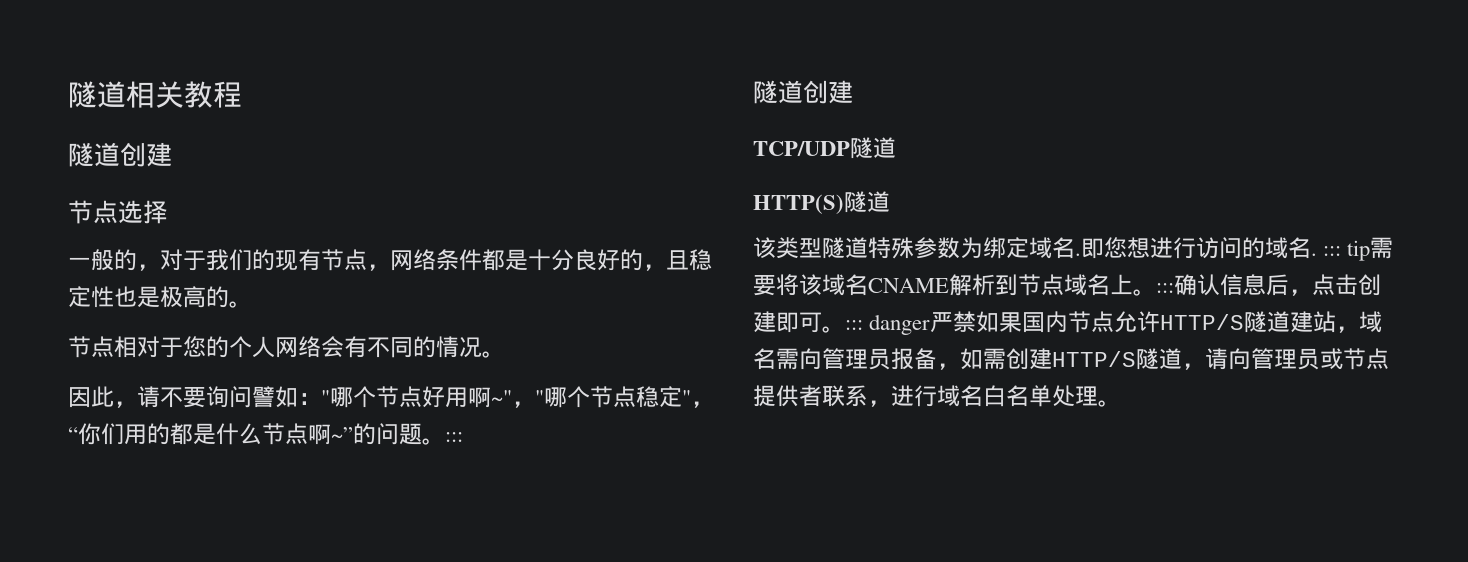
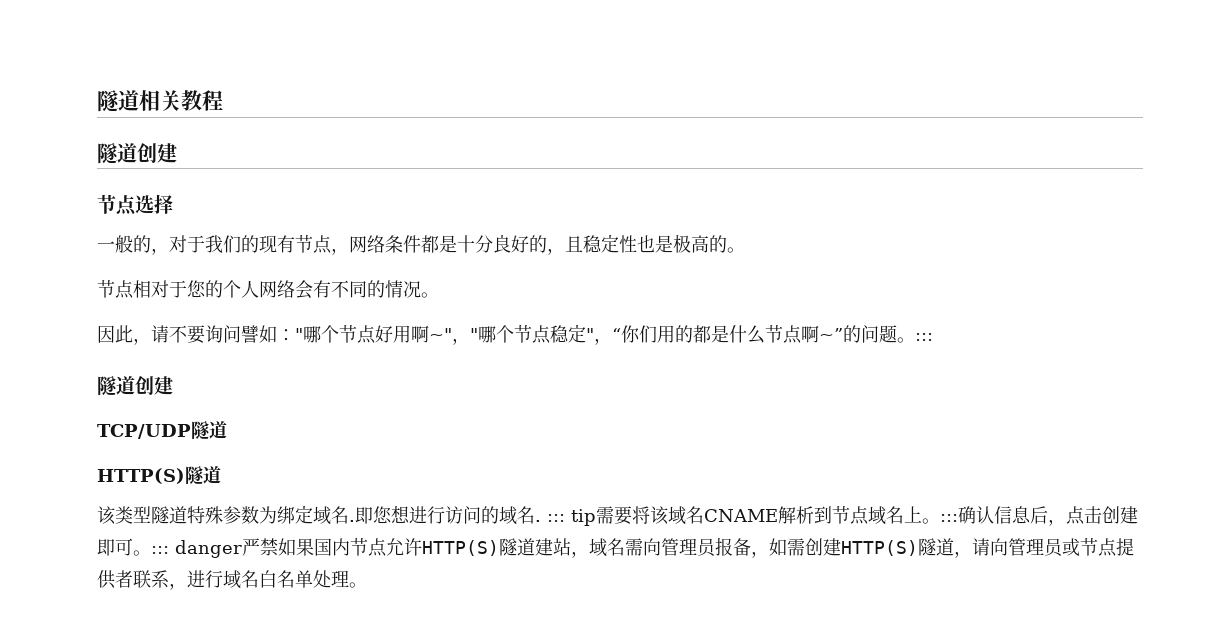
- 即您想进行访问的域名. ::: tip需要将该域名CNAME解析到节点域名上。:::确认信息后，点击创建即可。::: danger严禁如果国内节点允许HTTP/S隧道建站，域名需向管理员报备，如需创建HTTP/S隧道，请向管理员或节点提供者联系，进行域名白名单处理。
+ 即您想进行访问的域名. ::: tip需要将该域名CNAME解析到节点域名上。:::确认信息后，点击创建即可。::: danger严禁如果国内节点允许HTTP(S)隧道建站，域名需向管理员报备，如需创建HTTP(S)隧道，请向管理员或节点提供者联系，进行域名白名单处理。

